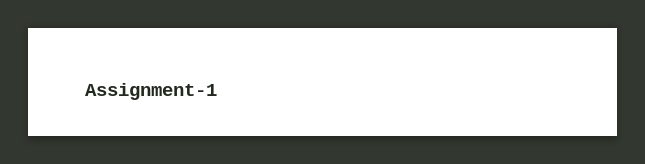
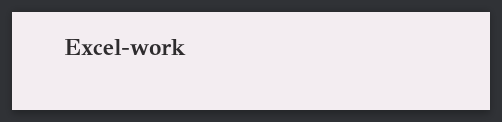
- Assignment-1
+ Excel-work

